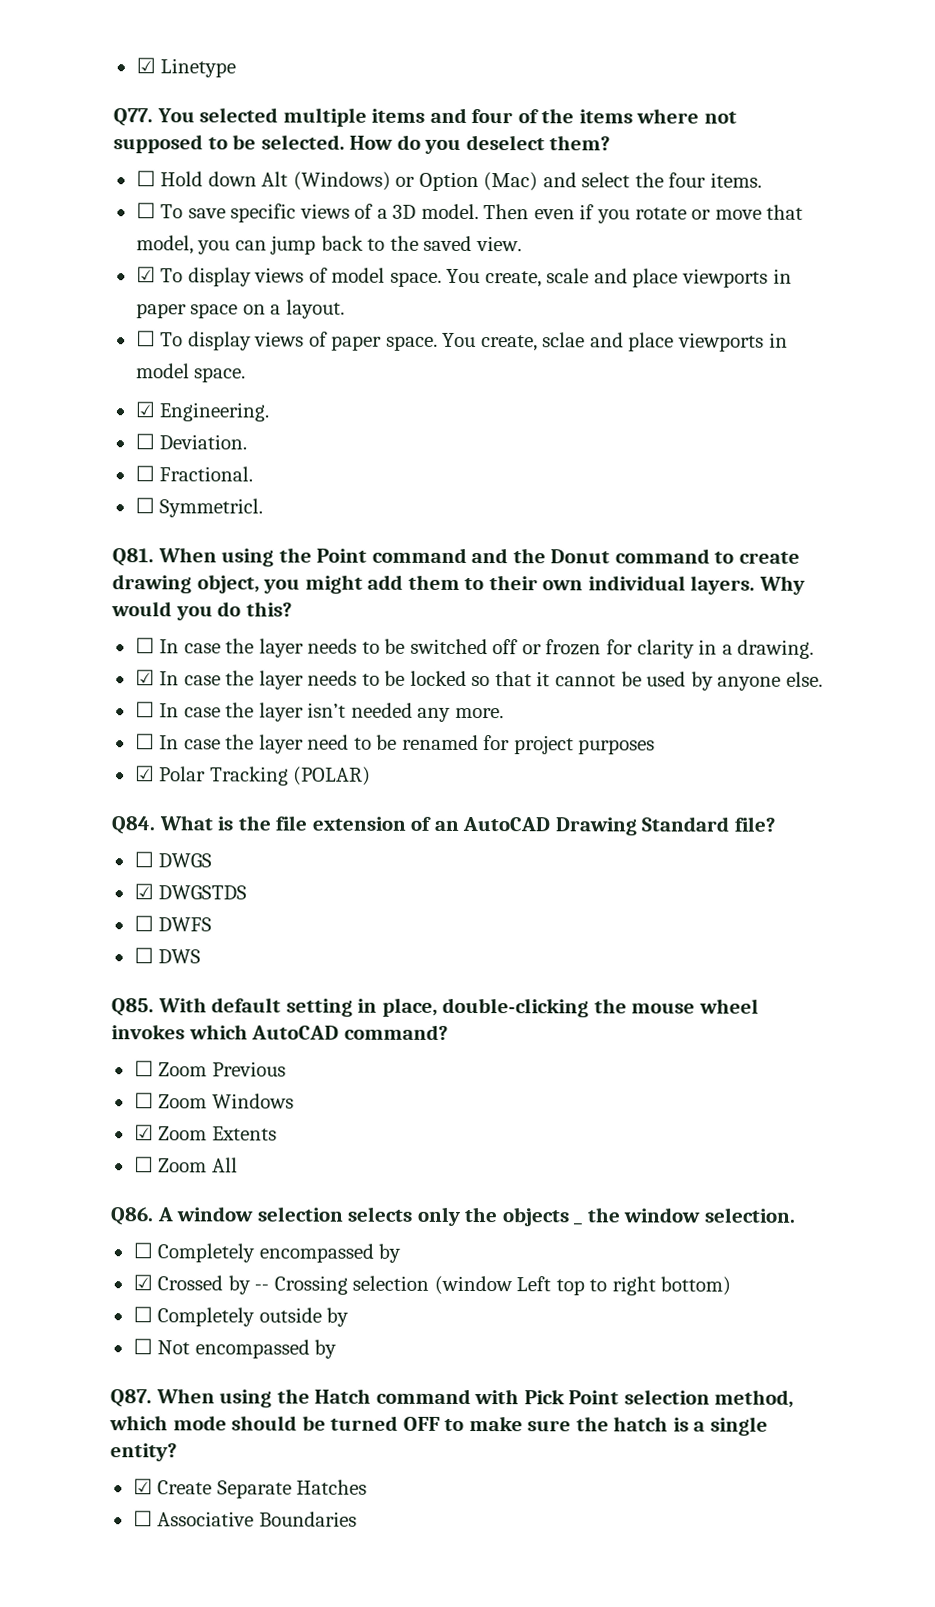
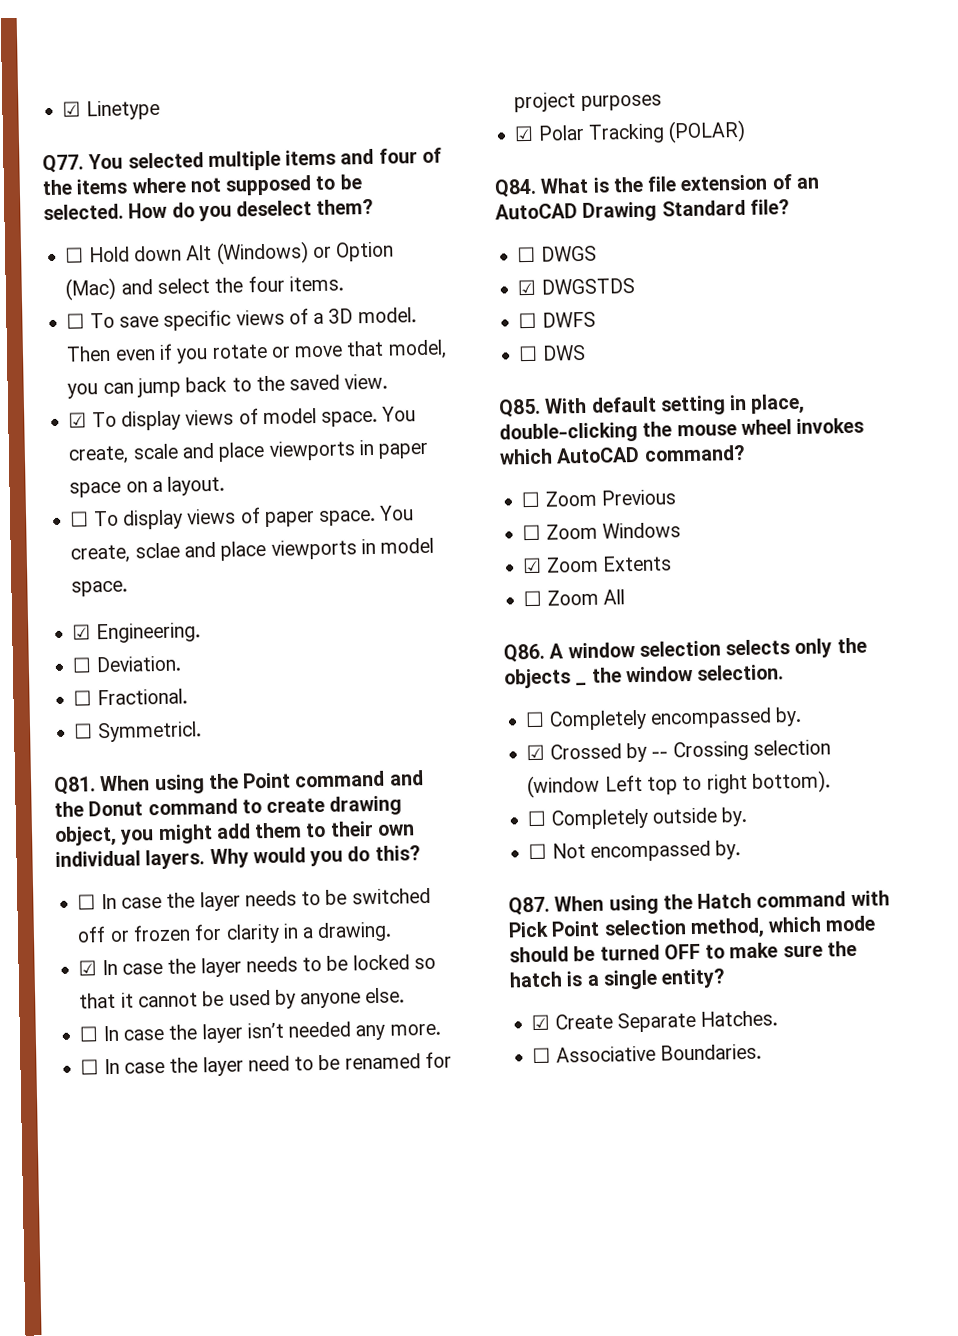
- ☐ Completely encompassed by
+ ☐ Completely encompassed by.
- ☑ Crossed by -- Crossing selection (window Left top to right bottom)
+ ☑ Crossed by -- Crossing selection (window Left top to right bottom).
- ☐ Completely outside by
+ ☐ Completely outside by.
- ☐ Not encompassed by
+ ☐ Not encompassed by.
- ☑ Create Separate Hatches
+ ☑ Create Separate Hatches.
- ☐ Associative Boundaries
+ ☐ Associative Boundaries.

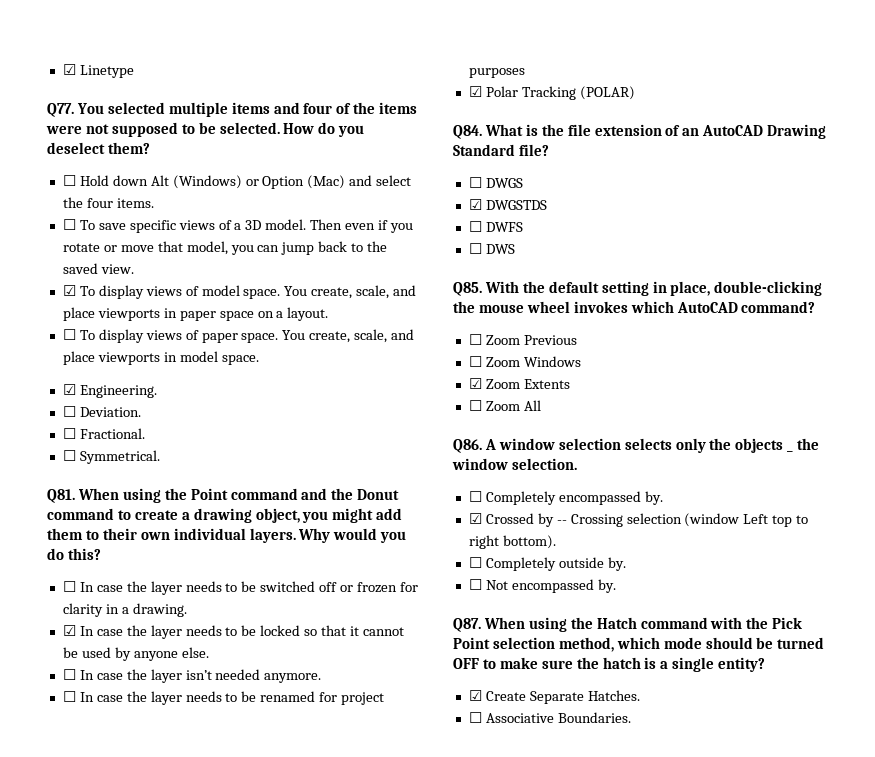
- Q77. You selected multiple items and four of the items where not supposed to be selected.
+ Q77. You selected multiple items and four of the items were not supposed to be selected.
- You create, scale and place viewports in paper space on a layout.
+ You create, scale, and place viewports in paper space on a layout.
- You create, sclae and place viewports in model space.
+ You create, scale, and place viewports in model space.
- ☐ Symmetricl.
+ ☐ Symmetrical.
- Q81. When using the Point command and the Donut command to create drawing object, you might add them to their own individual layers.
+ Q81. When using the Point command and the Donut command to create a drawing object, you might add them to their own individual layers.
- ☐ In case the layer isn’t needed any more.
- ☐ In case the layer need to be renamed for project purposes
+ ☐ In case the layer isn’t needed anymore.
+ ☐ In case the layer needs to be renamed for project purposes
- Q85. With default setting in place, double-clicking the mouse wheel invokes which AutoCAD command?
+ Q85. With the default setting in place, double-clicking the mouse wheel invokes which AutoCAD command?
- Q87. When using the Hatch command with Pick Point selection method, which mode should be turned OFF to make sure the hatch is a single entity?
+ Q87. When using the Hatch command with the Pick Point selection method, which mode should be turned OFF to make sure the hatch is a single entity?

